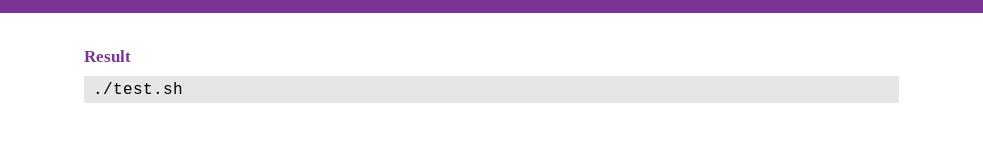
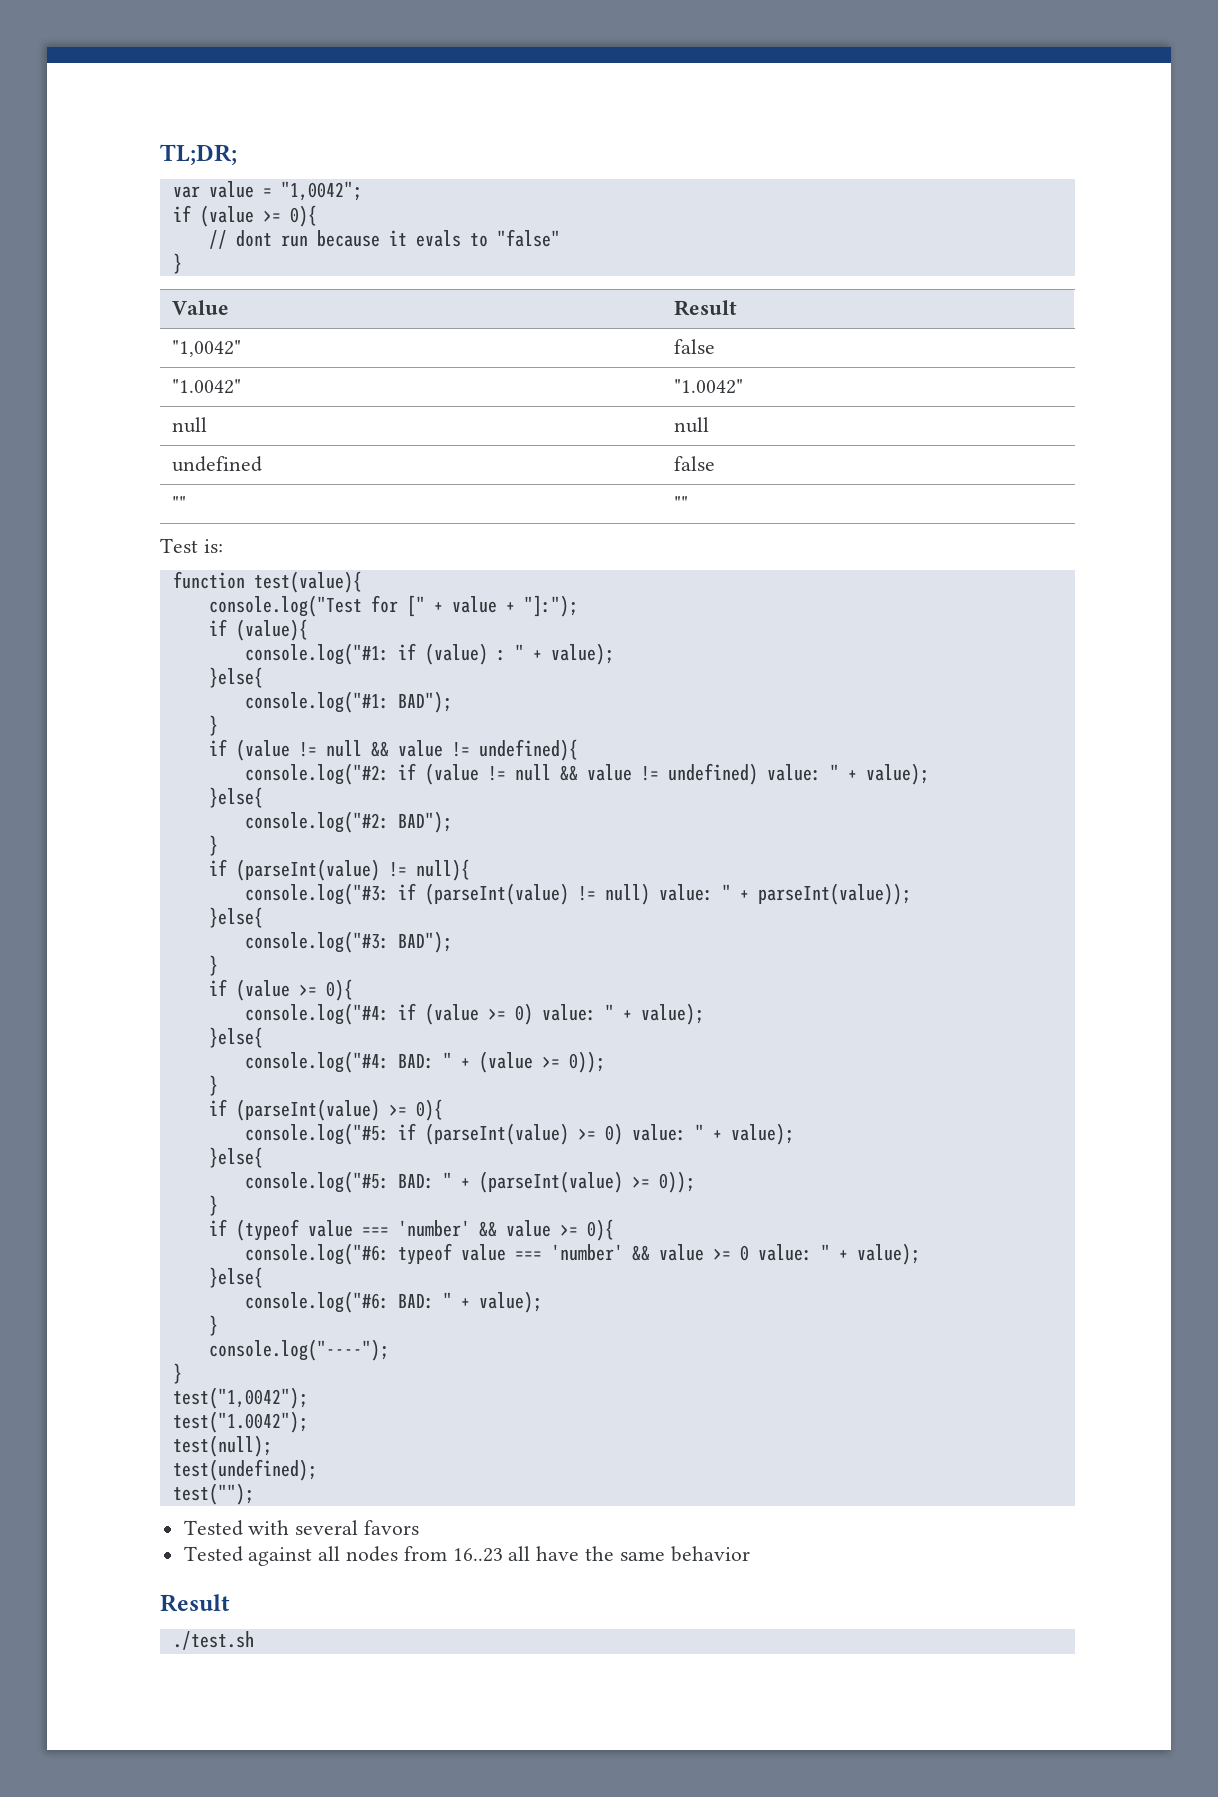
+ TL;DR;
+ var value = "1,0042";
+ if (value >= 0){
+ // dont run because it evals to "false"
+ }
+ Value | Result
+ "1,0042" | false
+ "1.0042" | "1.0042"
+ null | null
+ undefined | false
+ "" | ""
+ Test is:
+ function test(value){
+ console.log("Test for [" + value + "]:");
+ if (value){
+ console.log("#1: if (value) : " + value);
+ }else{
+ console.log("#1: BAD");
+ }
+ if (value != null && value != undefined){
+ console.log("#2: if (value != null && value != undefined) value: " + value);
+ }else{
+ console.log("#2: BAD");
+ }
+ if (parseInt(value) != null){
+ console.log("#3: if (parseInt(value) != null) value: " + parseInt(value));
+ }else{
+ console.log("#3: BAD");
+ }
+ if (value >= 0){
+ console.log("#4: if (value >= 0) value: " + value);
+ }else{
+ console.log("#4: BAD: " + (value >= 0));
+ }
+ if (parseInt(value) >= 0){
+ console.log("#5: if (parseInt(value) >= 0) value: " + value);
+ }else{
+ console.log("#5: BAD: " + (parseInt(value) >= 0));
+ }
+ if (typeof value === 'number' && value >= 0){
+ console.log("#6: typeof value === 'number' && value >= 0 value: " + value);
+ }else{
+ console.log("#6: BAD: " + value);
+ }
+ console.log("----");
+ }
+ test("1,0042");
+ test("1.0042");
+ test(null);
+ test(undefined);
+ test("");
+ Tested with several favors
+ Tested against all nodes from 16..23 all have the same behavior

